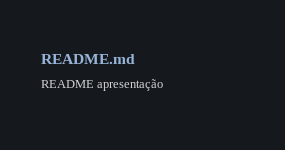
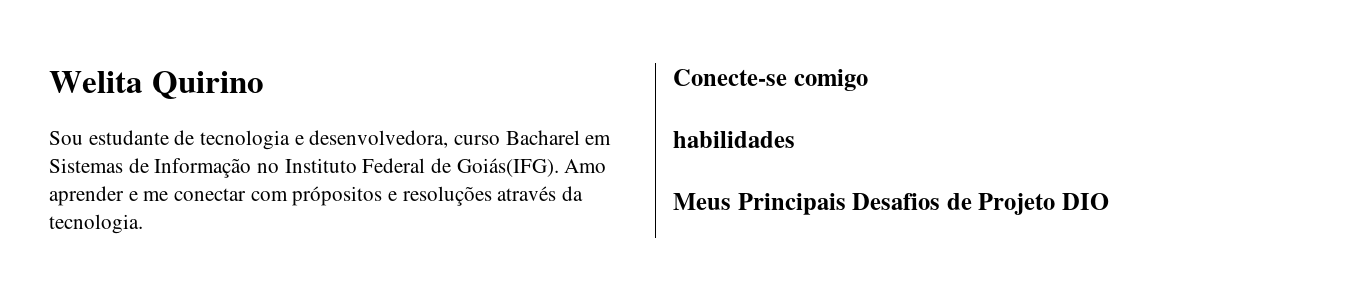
- README.md
- README apresentação
+ Welita Quirino
+ Sou estudante de tecnologia e desenvolvedora, curso Bacharel em Sistemas de Informação no Instituto Federal de Goiás(IFG). Amo aprender e me conectar com própositos e resoluções através da tecnologia.
+ Conecte-se comigo
+ habilidades
+ Meus Principais Desafios de Projeto DIO

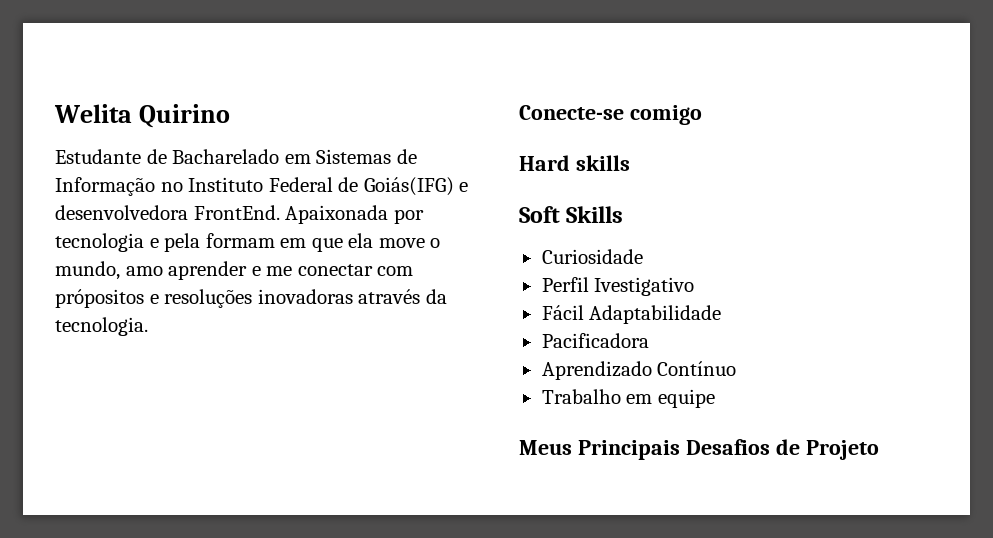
- Sou estudante de tecnologia e desenvolvedora, curso Bacharel em Sistemas de Informação no Instituto Federal de Goiás(IFG). Amo aprender e me conectar com própositos e resoluções através da tecnologia.
+ Estudante de Bacharelado em Sistemas de Informação no Instituto Federal de Goiás(IFG) e desenvolvedora FrontEnd. Apaixonada por tecnologia e pela formam em que ela move o mundo, amo aprender e me conectar com própositos e resoluções inovadoras através da tecnologia.
- habilidades
+ Hard skills
+ Soft Skills
+ Curiosidade
+ Perfil Ivestigativo
+ Fácil Adaptabilidade
+ Pacificadora
+ Aprendizado Contínuo
+ Trabalho em equipe
- Meus Principais Desafios de Projeto DIO
+ Meus Principais Desafios de Projeto

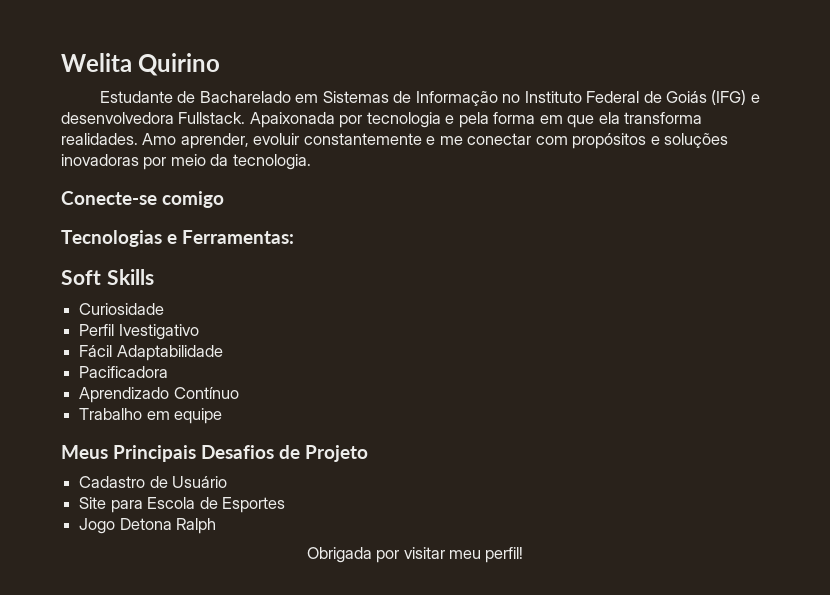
- Estudante de Bacharelado em Sistemas de Informação no Instituto Federal de Goiás(IFG) e desenvolvedora FrontEnd.
+ Estudante de Bacharelado em Sistemas de Informação no Instituto Federal de Goiás (IFG) e desenvolvedora Fullstack.
- Apaixonada por tecnologia e pela formam em que ela move o mundo, amo aprender e me conectar com própositos e resoluções inovadoras através da tecnologia.
+ Apaixonada por tecnologia e pela forma em que ela transforma realidades. Amo aprender, evoluir constantemente e me conectar com propósitos e soluções inovadoras por meio da tecnologia.
- Hard skills
+ Tecnologias e Ferramentas:
+ Cadastro de Usuário
+ Site para Escola de Esportes
+ Jogo Detona Ralph
+ Obrigada por visitar meu perfil!

